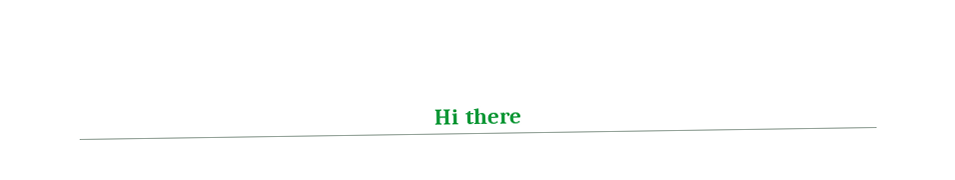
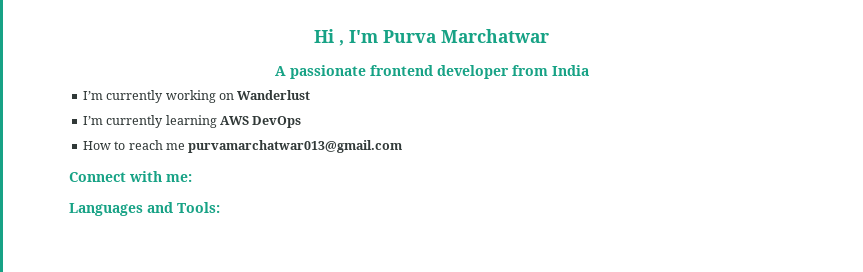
- Hi there
+ Hi , I'm Purva Marchatwar
+ A passionate frontend developer from India
+ I’m currently working on Wanderlust
+ I’m currently learning AWS DevOps
+ How to reach me purvamarchatwar013@gmail.com
+ Connect with me:
+ Languages and Tools:

